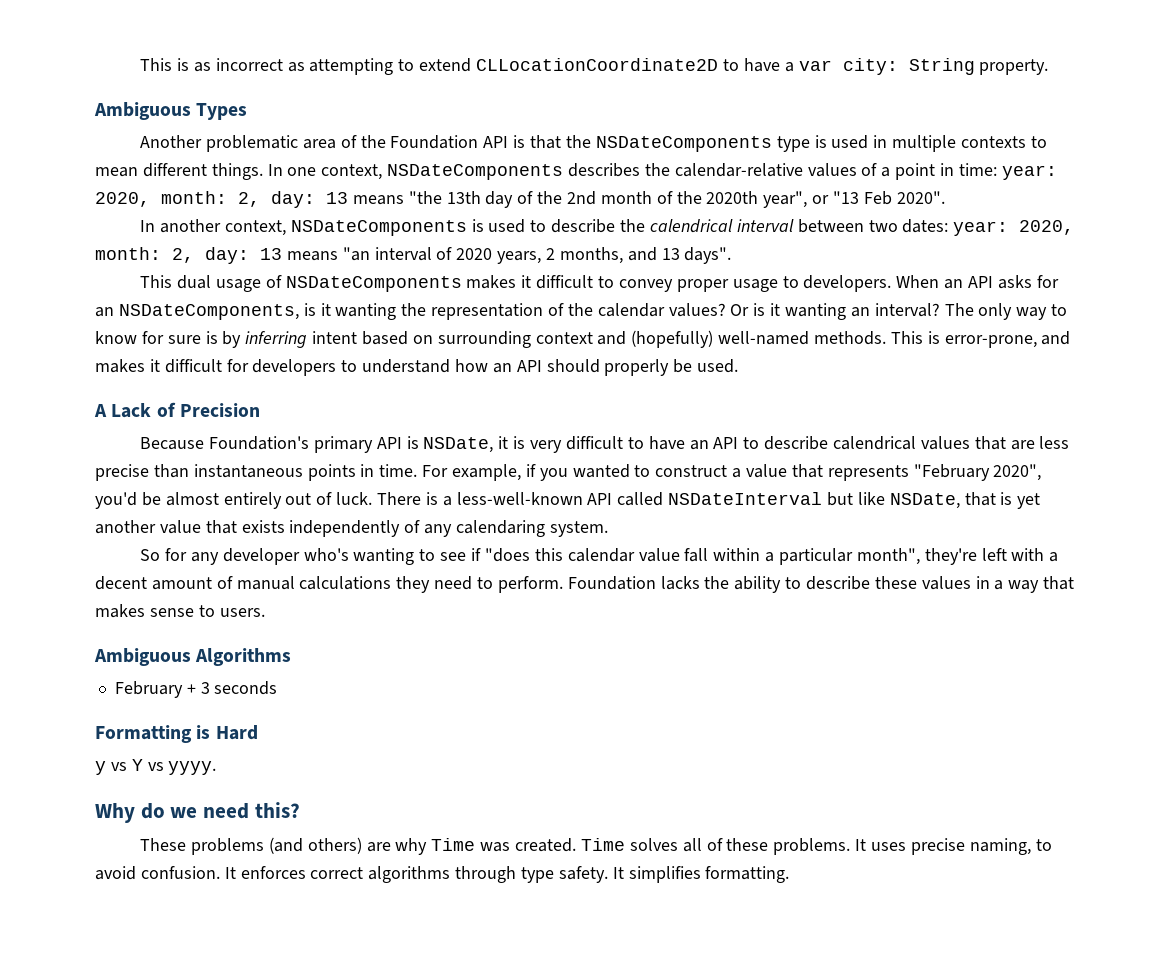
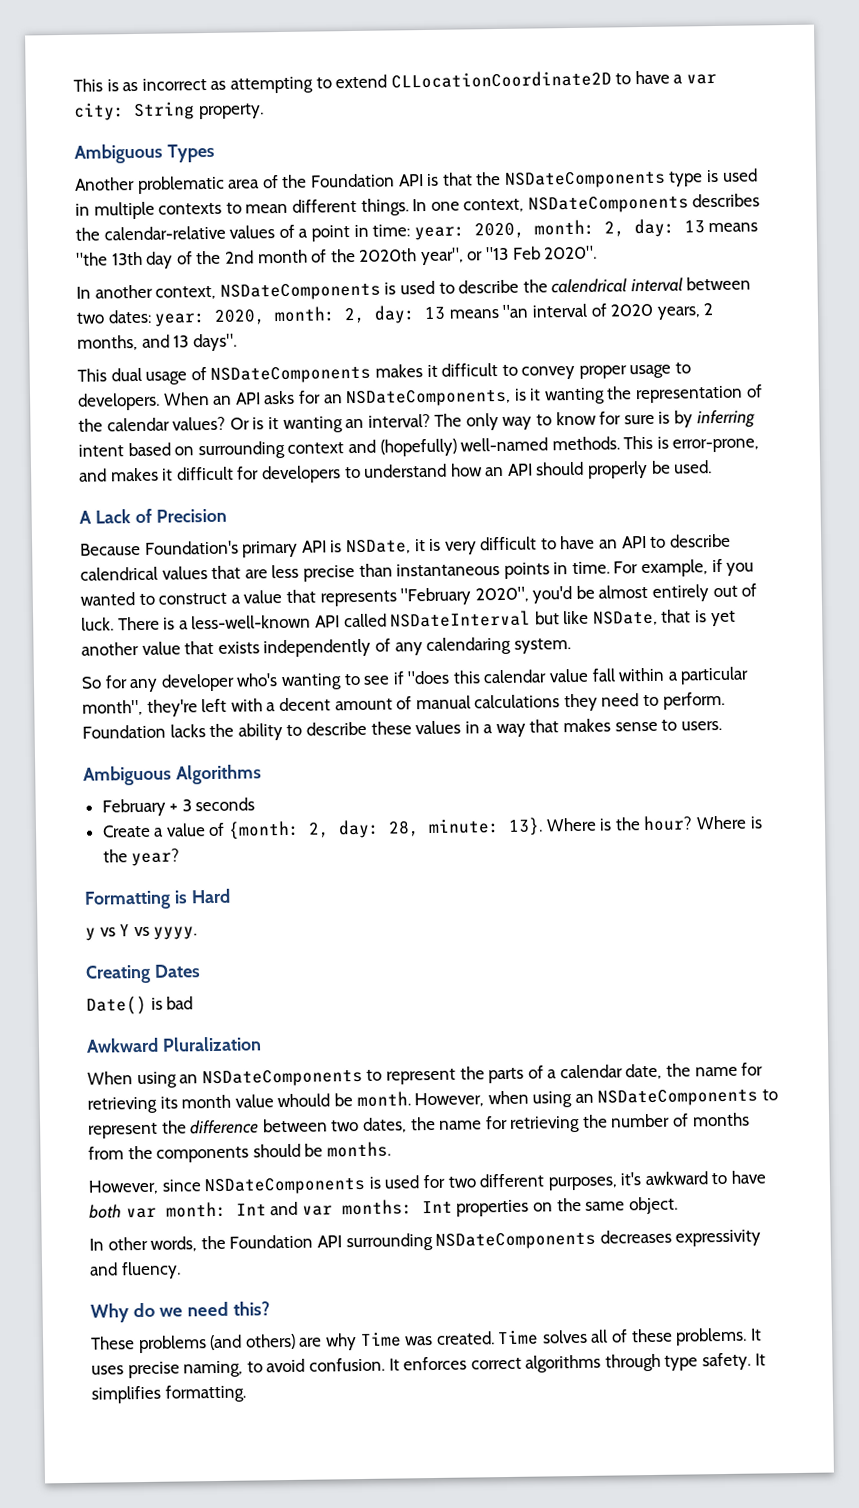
+ Create a value of {month: 2, day: 28, minute: 13}. Where is the hour? Where is the year?
+ Creating Dates
+ Date() is bad
+ Awkward Pluralization
+ When using an NSDateComponents to represent the parts of a calendar date, the name for retrieving its month value whould be month. However, when using an NSDateComponents to represent the difference between two dates, the name for retrieving the number of months from the components should be months.
+ However, since NSDateComponents is used for two different purposes, it's awkward to have both var month: Int and var months: Int properties on the same object.
+ In other words, the Foundation API surrounding NSDateComponents decreases expressivity and fluency.

